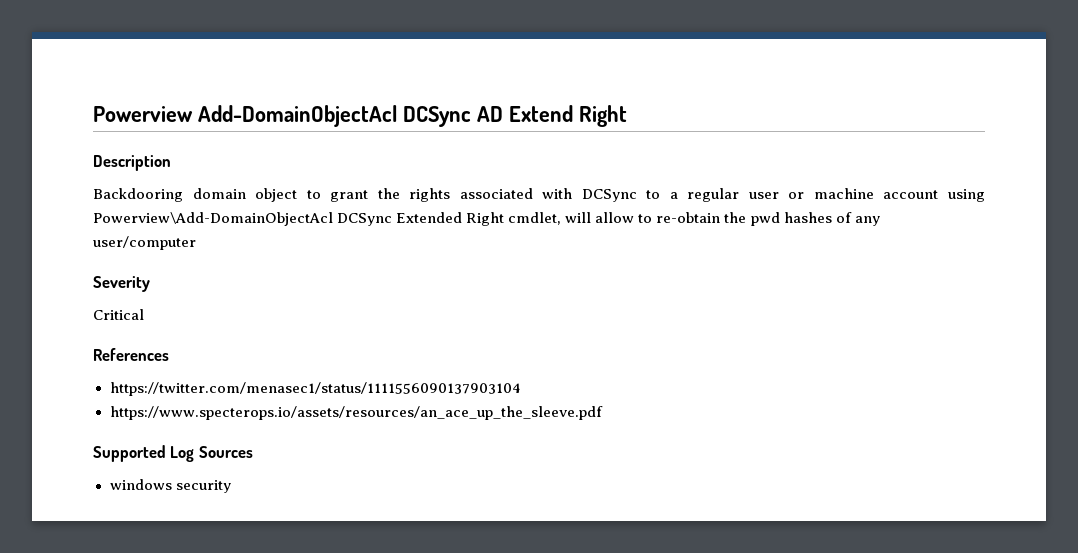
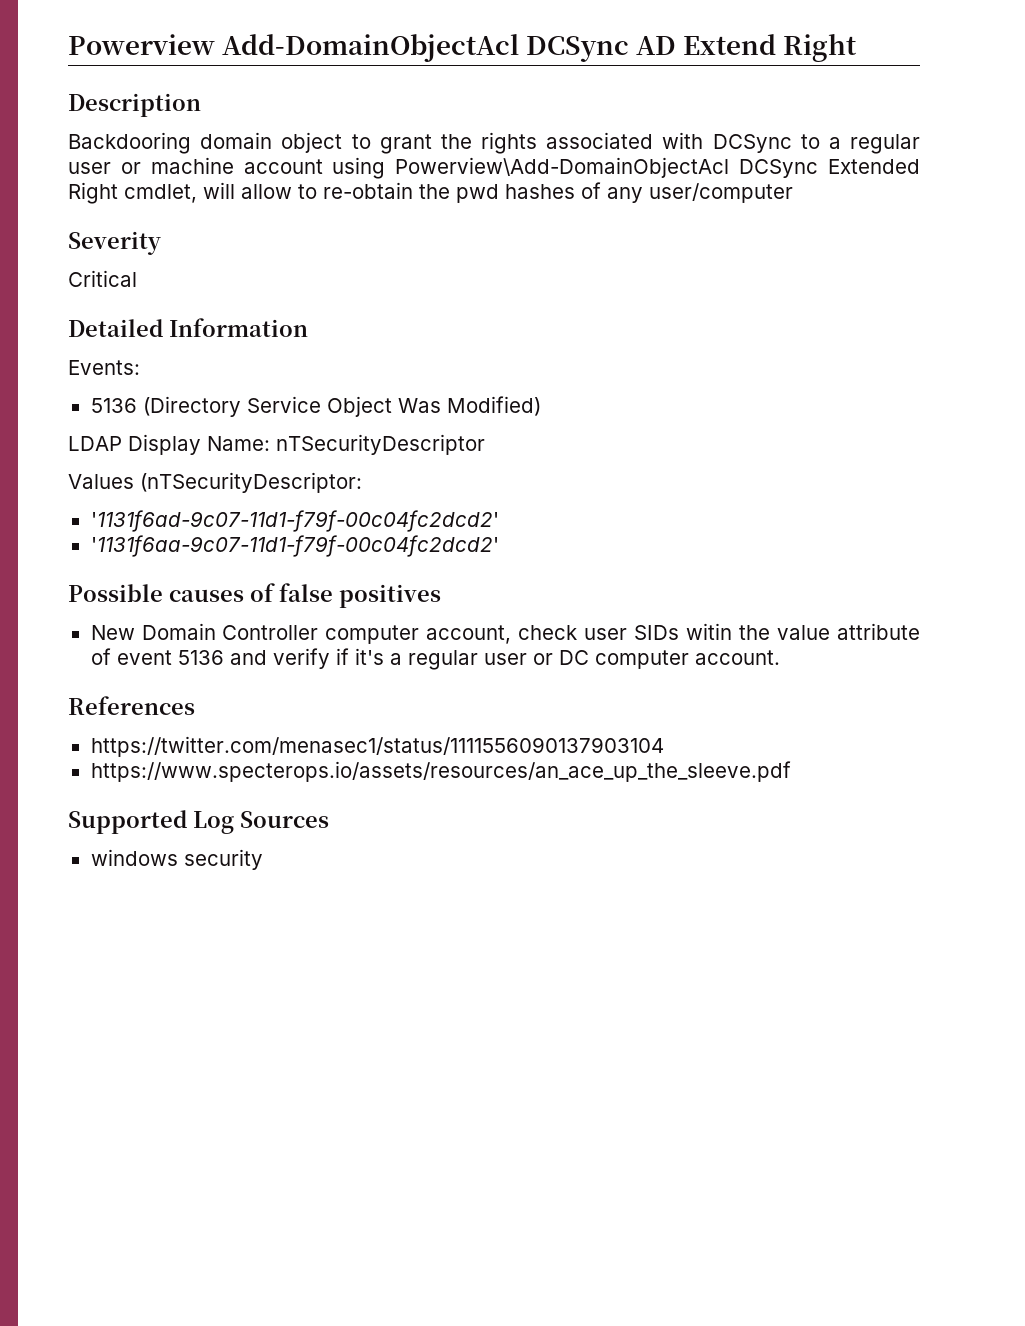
+ Detailed Information
+ Events:
+ 5136 (Directory Service Object Was Modified)
+ LDAP Display Name: nTSecurityDescriptor
+ Values (nTSecurityDescriptor:
+ '1131f6ad-9c07-11d1-f79f-00c04fc2dcd2'
+ '1131f6aa-9c07-11d1-f79f-00c04fc2dcd2'
+ Possible causes of false positives
+ New Domain Controller computer account, check user SIDs witin the value attribute of event 5136 and verify if it's a regular user or DC computer account.

